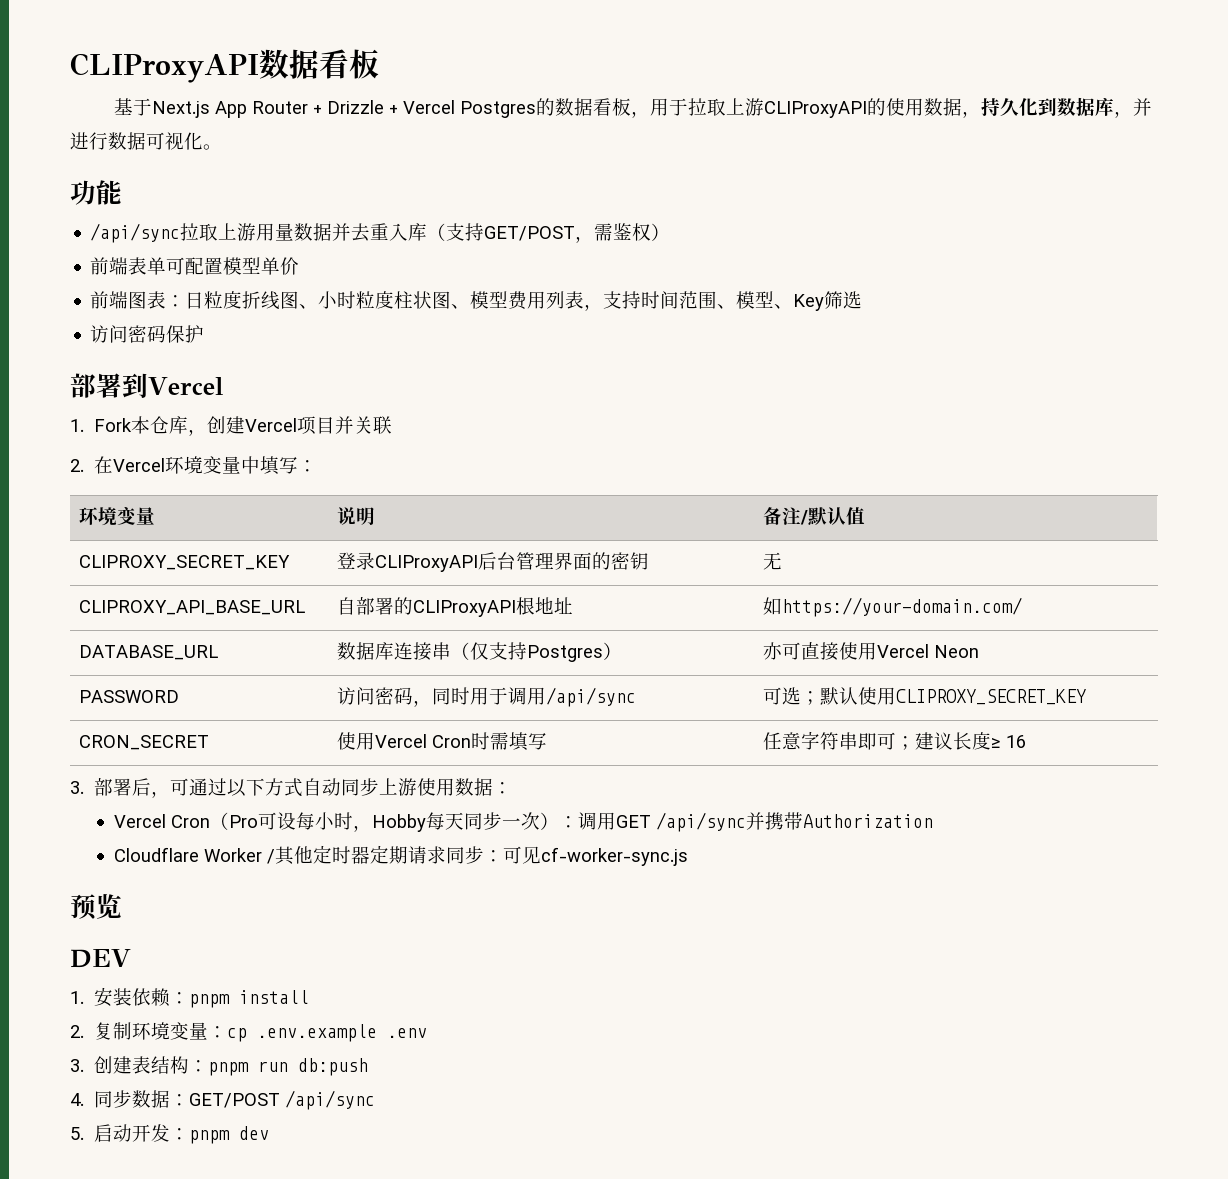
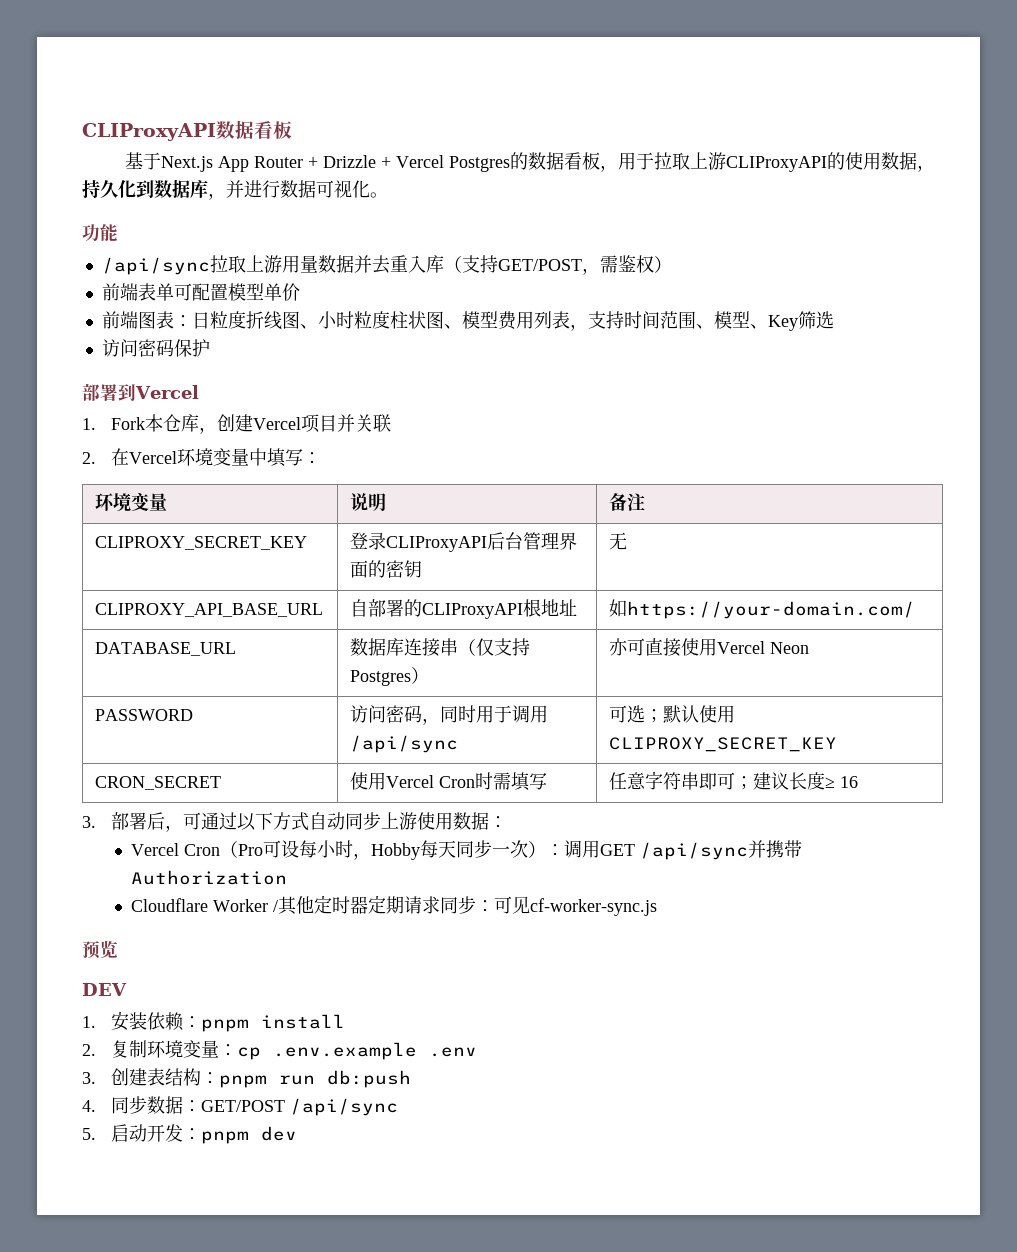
- 环境变量 | 说明 | 备注/默认值
+ 环境变量 | 说明 | 备注

